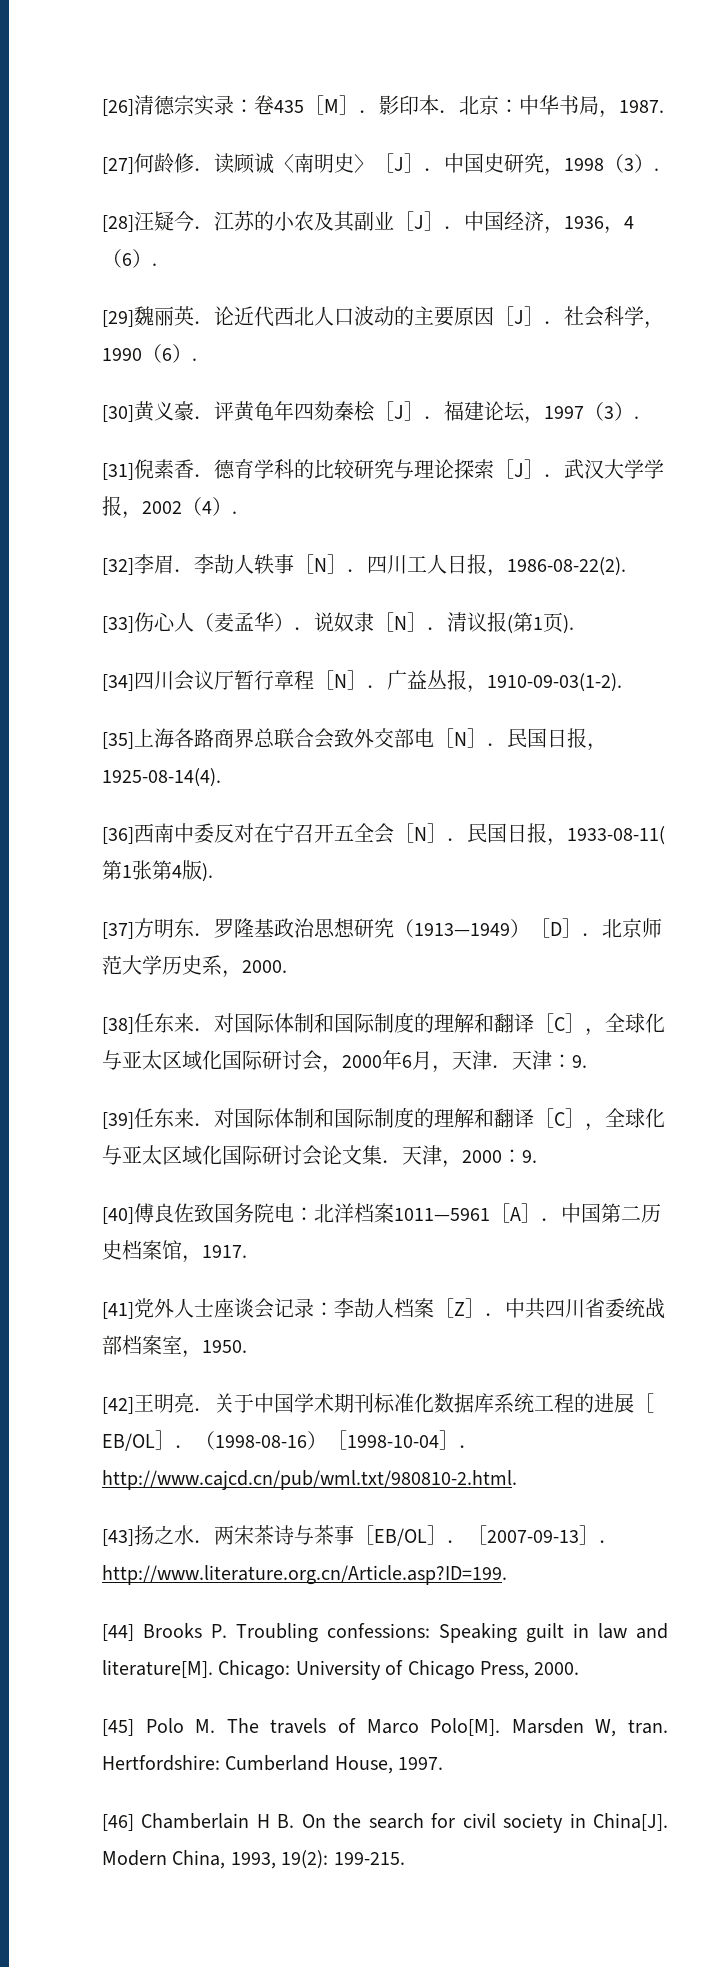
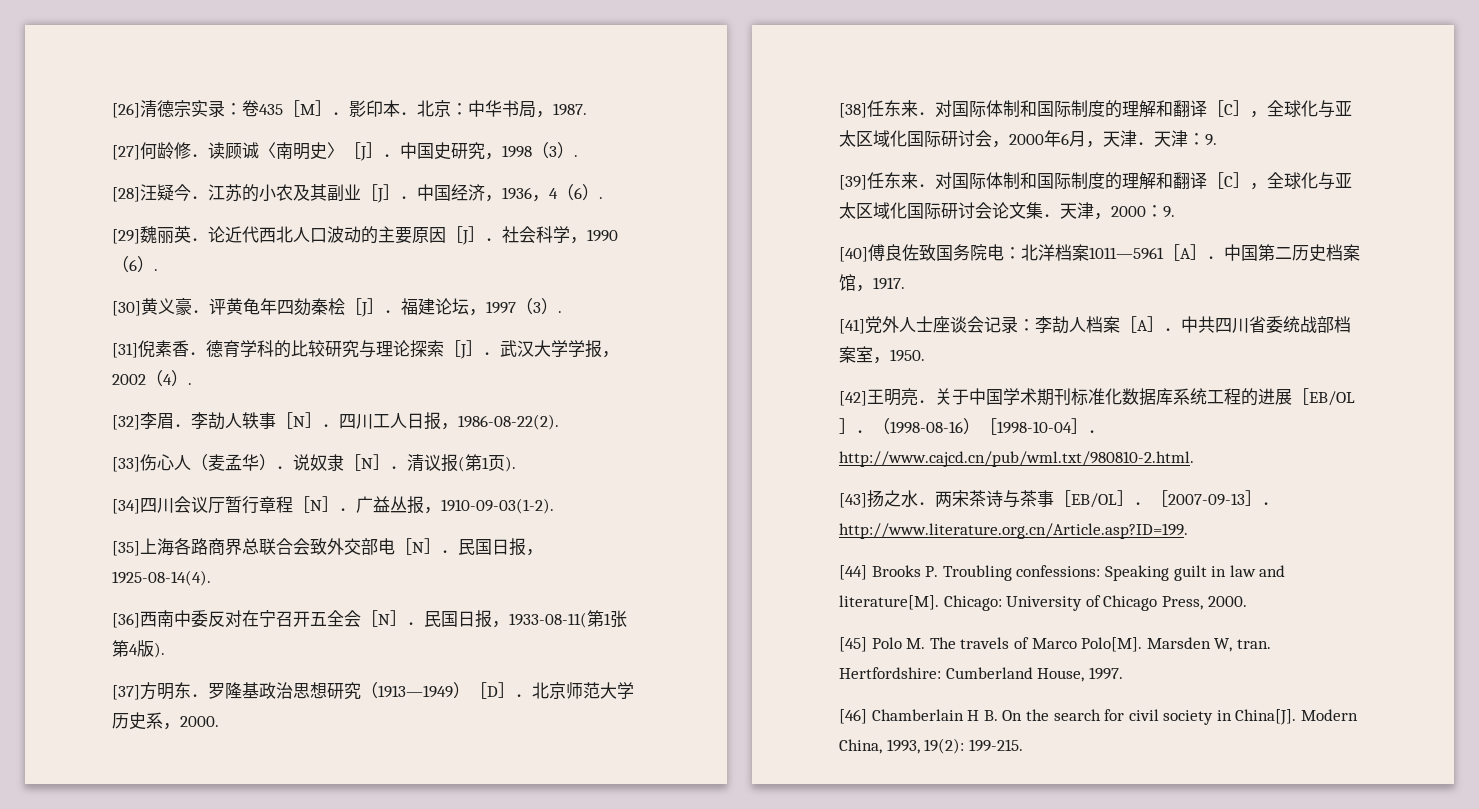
- [41]党外人士座谈会记录：李劼人档案［Z］．中共四川省委统战部档案室，1950.
+ [41]党外人士座谈会记录：李劼人档案［A］．中共四川省委统战部档案室，1950.

